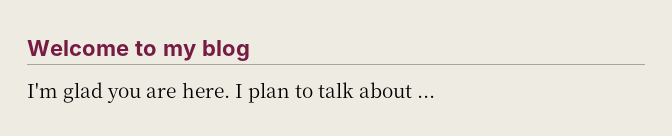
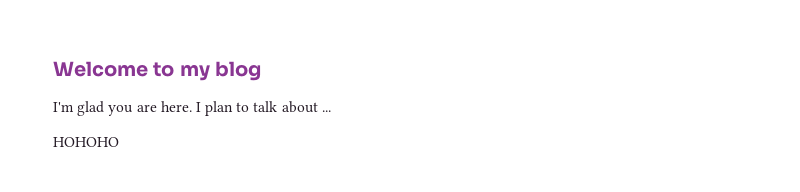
+ HOHOHO

